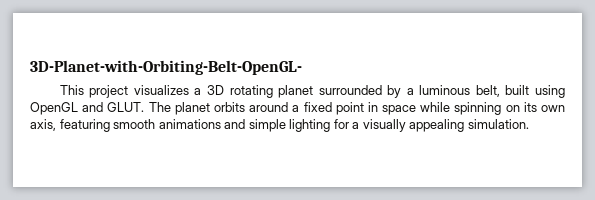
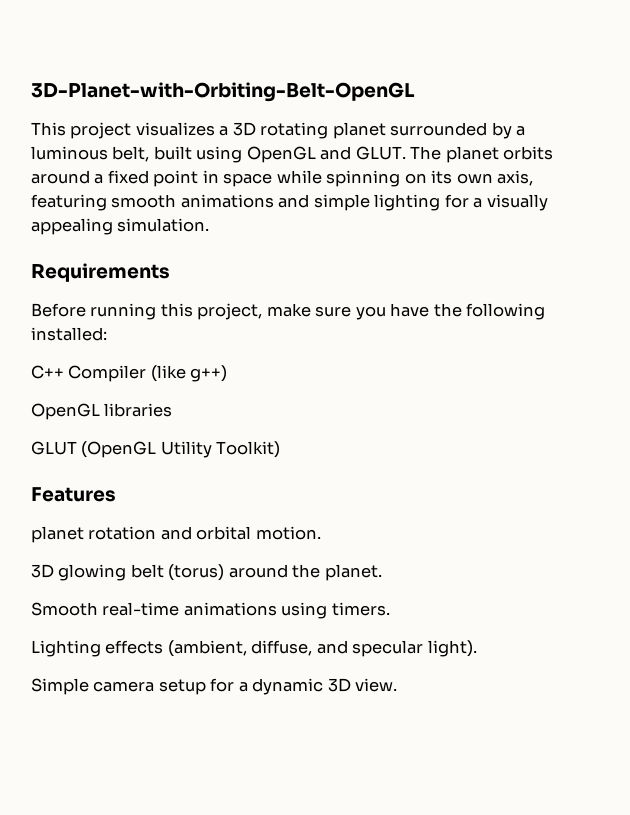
- 3D-Planet-with-Orbiting-Belt-OpenGL-
+ 3D-Planet-with-Orbiting-Belt-OpenGL
+ Requirements
+ Before running this project, make sure you have the following installed:
+ C++ Compiler (like g++)
+ OpenGL libraries
+ GLUT (OpenGL Utility Toolkit)
+ Features
+ planet rotation and orbital motion.
+ 3D glowing belt (torus) around the planet.
+ Smooth real-time animations using timers.
+ Lighting effects (ambient, diffuse, and specular light).
+ Simple camera setup for a dynamic 3D view.

